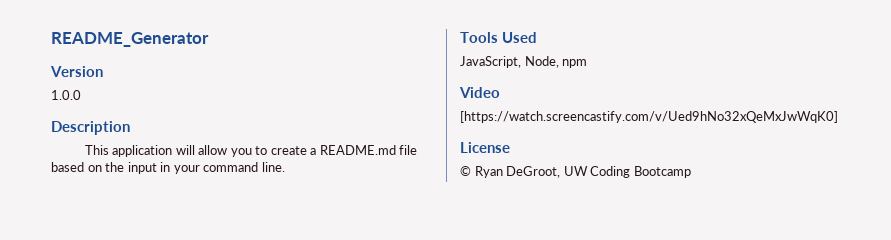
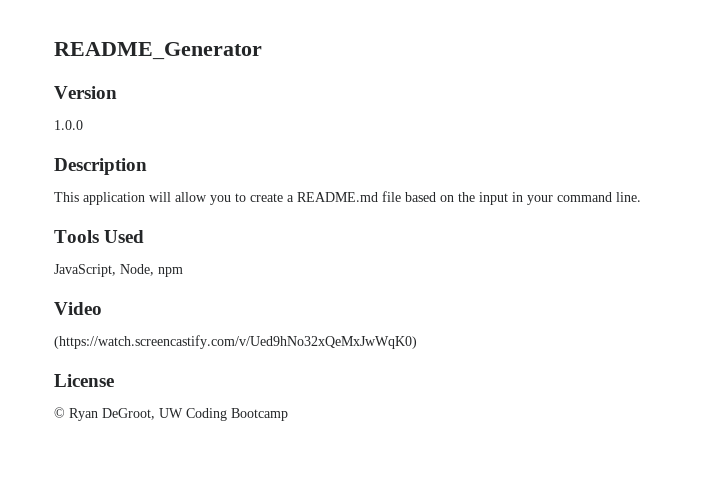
- [https://watch.screencastify.com/v/Ued9hNo32xQeMxJwWqK0]
+ (https://watch.screencastify.com/v/Ued9hNo32xQeMxJwWqK0)

